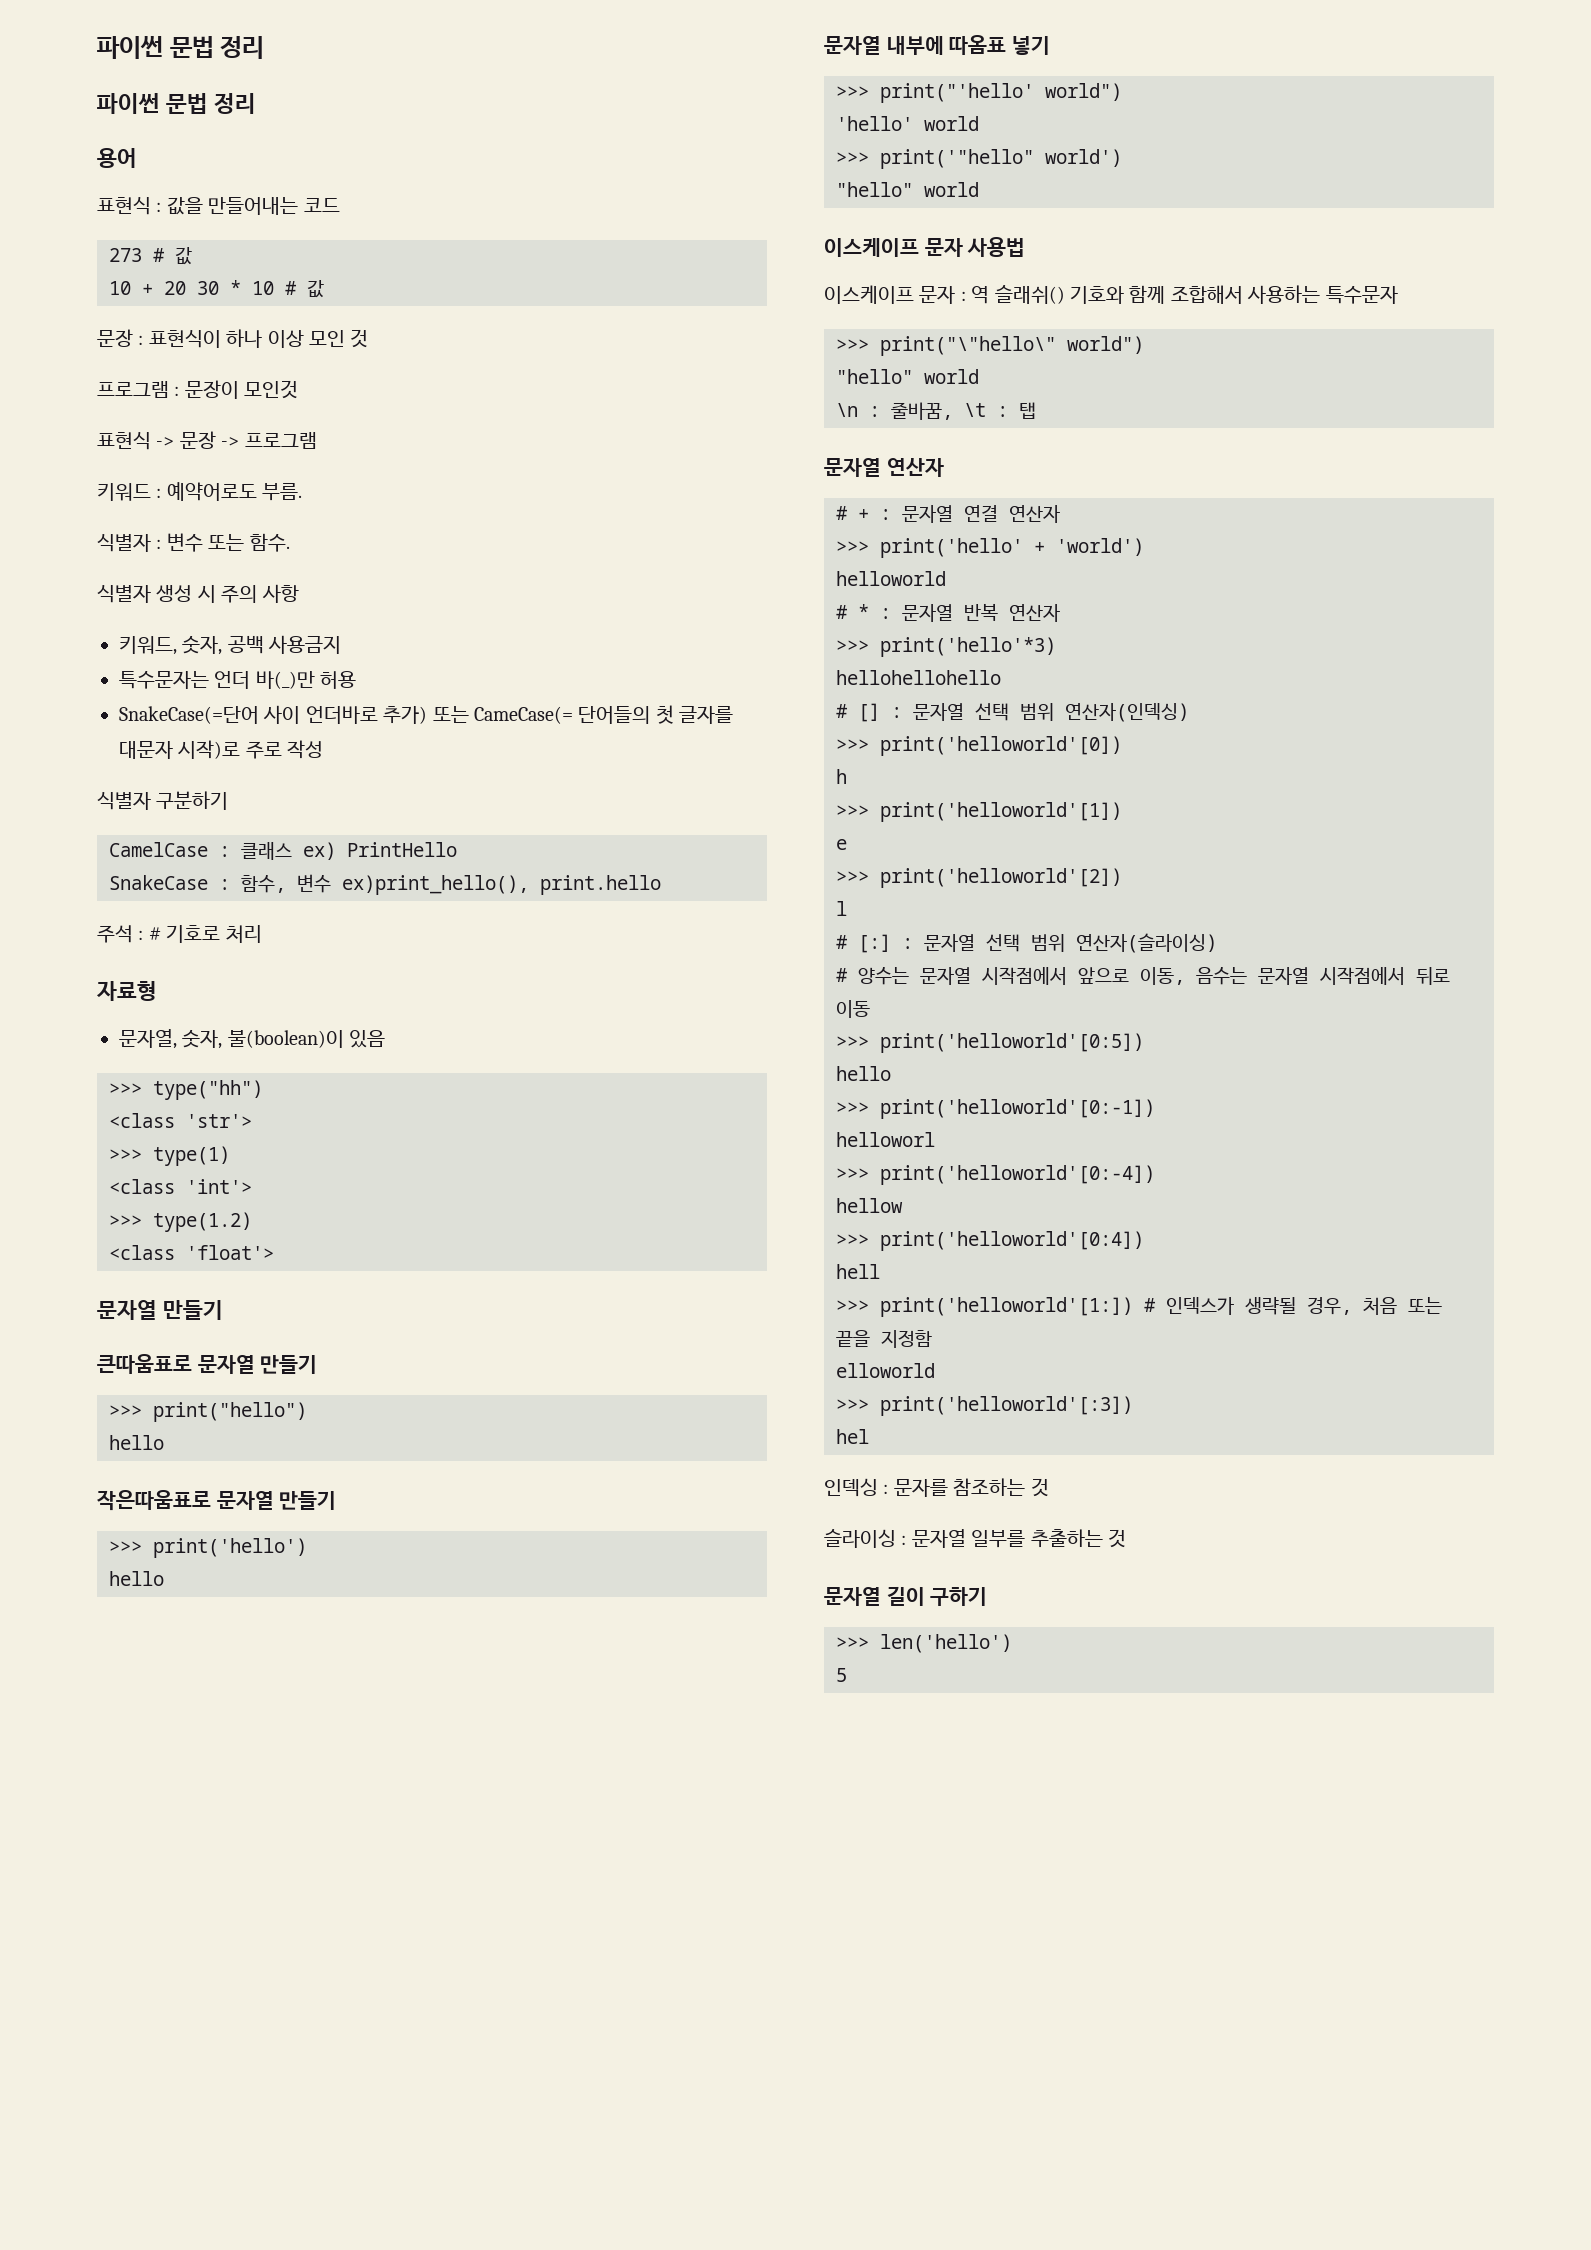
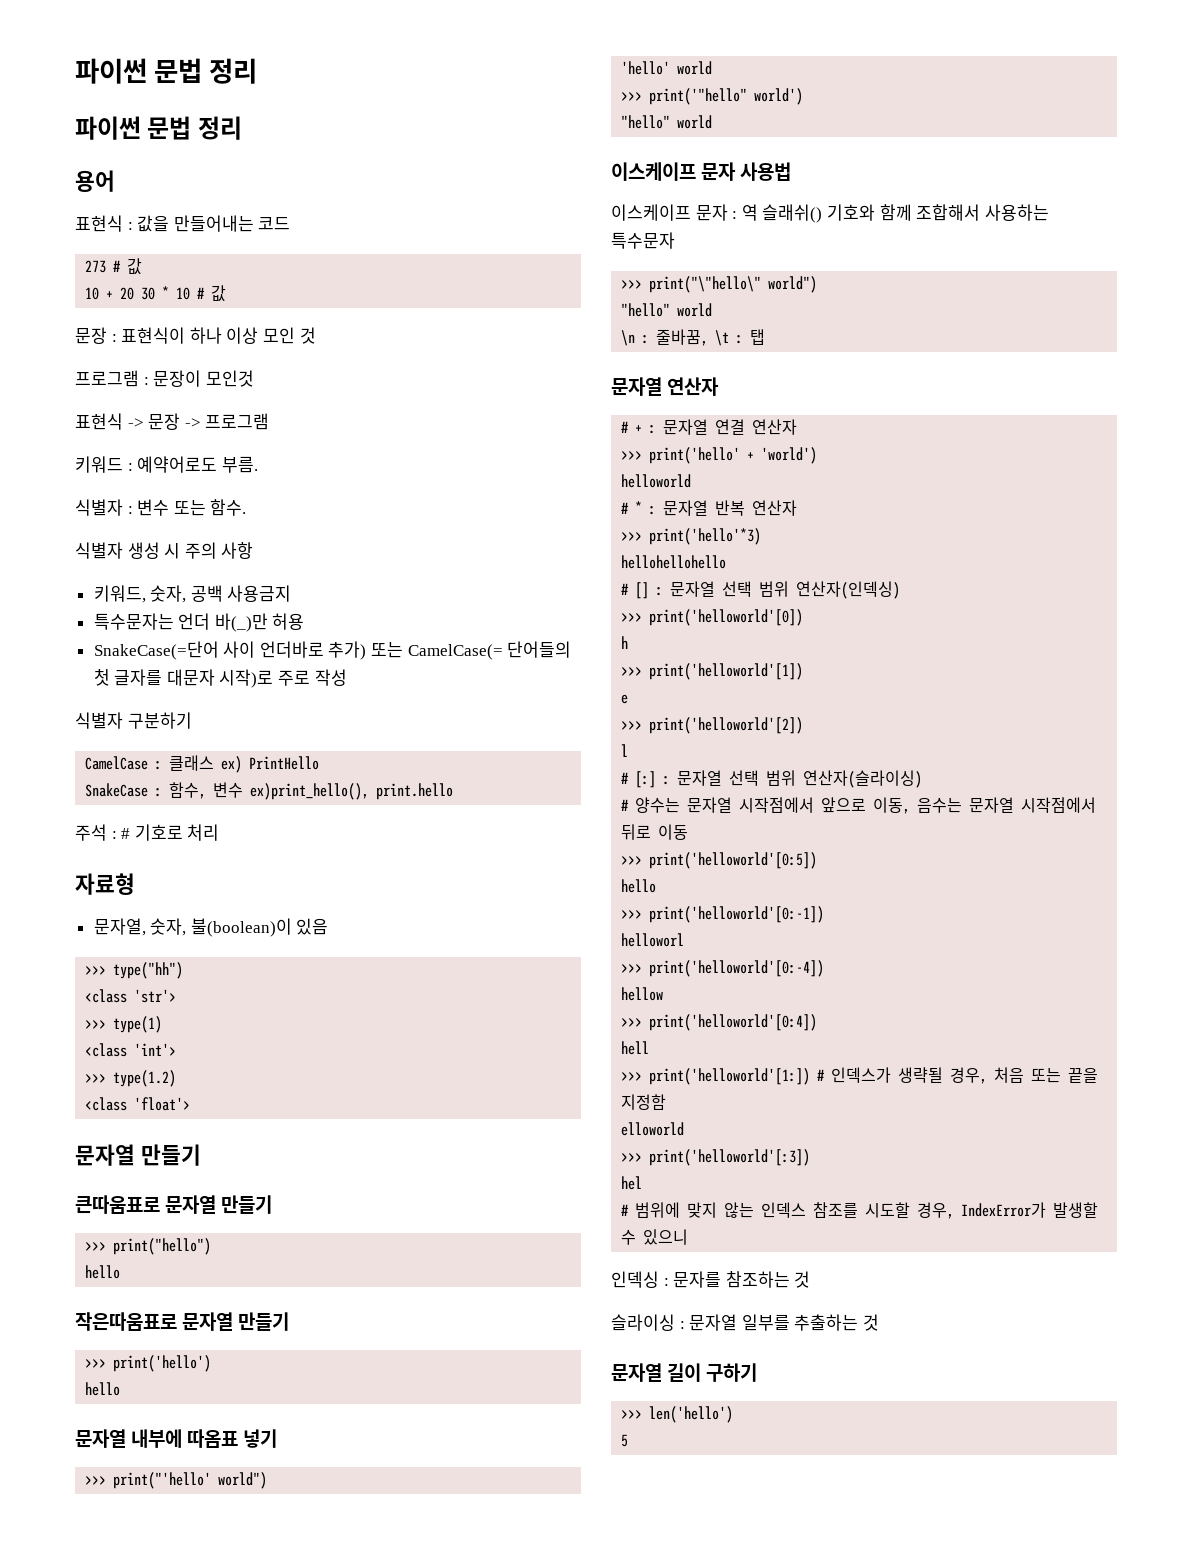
- SnakeCase(=단어 사이 언더바로 추가) 또는 CameCase(= 단어들의 첫 글자를 대문자 시작)로 주로 작성
+ SnakeCase(=단어 사이 언더바로 추가) 또는 CamelCase(= 단어들의 첫 글자를 대문자 시작)로 주로 작성
+ # 범위에 맞지 않는 인덱스 참조를 시도할 경우, IndexError가 발생할 수 있으니

